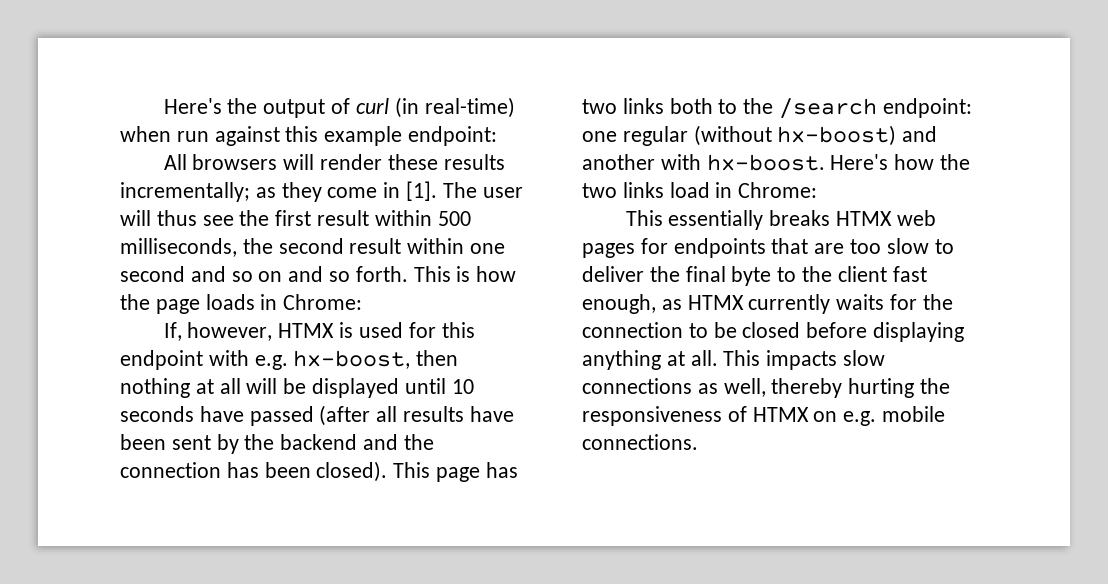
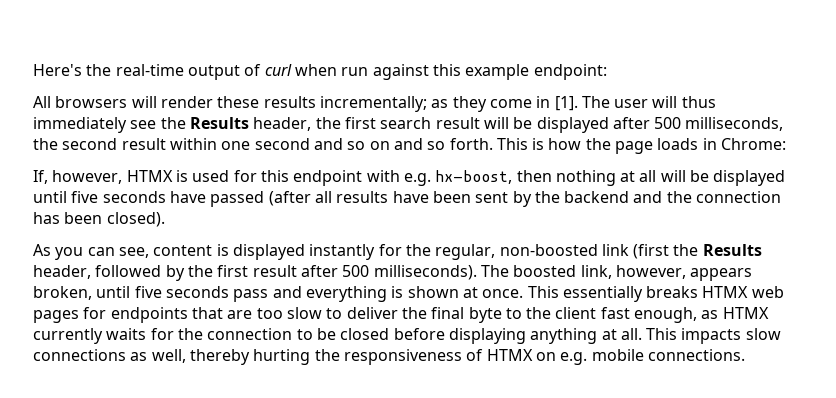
- Here's the output of curl (in real-time) when run against this example endpoint:
+ Here's the real-time output of curl when run against this example endpoint:
- The user will thus see the first result within 500 milliseconds, the second result within one second and so on and so forth.
+ The user will thus immediately see the Results header, the first search result will be displayed after 500 milliseconds, the second result within one second and so on and so forth.
- If, however, HTMX is used for this endpoint with e.g. hx-boost, then nothing at all will be displayed until 10 seconds have passed (after all results have been sent by the backend and the connection has been closed). This page has two links both to the /search endpoint: one regular (without hx-boost) and another with hx-boost. Here's how the two links load in Chrome:
- This essentially breaks HTMX web pages for endpoints that are too slow to deliver the final byte to the client fast enough, as HTMX currently waits for the connection to be closed before displaying anything at all.
+ If, however, HTMX is used for this endpoint with e.g. hx-boost, then nothing at all will be displayed until five seconds have passed (after all results have been sent by the backend and the connection has been closed).
+ As you can see, content is displayed instantly for the regular, non-boosted link (first the Results header, followed by the first result after 500 milliseconds). The boosted link, however, appears broken, until five seconds pass and everything is shown at once. This essentially breaks HTMX web pages for endpoints that are too slow to deliver the final byte to the client fast enough, as HTMX currently waits for the connection to be closed before displaying anything at all.

